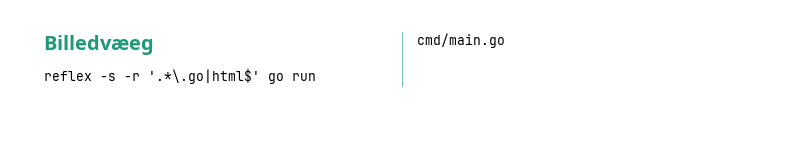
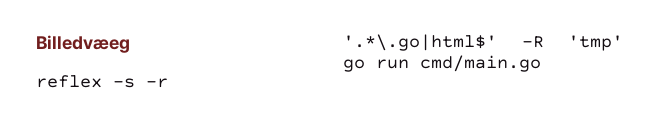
- reflex -s -r '.*\.go|html$' go run cmd/main.go
+ reflex -s -r '.*\.go|html$' -R 'tmp' go run cmd/main.go

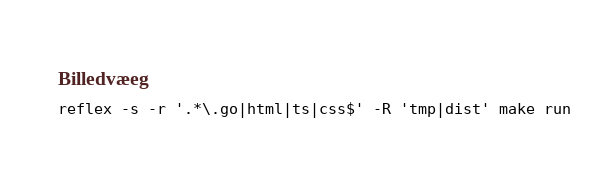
- reflex -s -r '.*\.go|html$' -R 'tmp' go run cmd/main.go
+ reflex -s -r '.*\.go|html|ts|css$' -R 'tmp|dist' make run

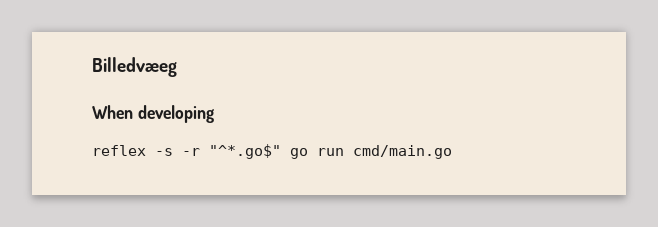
+ When developing
- reflex -s -r '.*\.go|html|ts|css$' -R 'tmp|dist' make run
+ reflex -s -r "^*.go$" go run cmd/main.go

